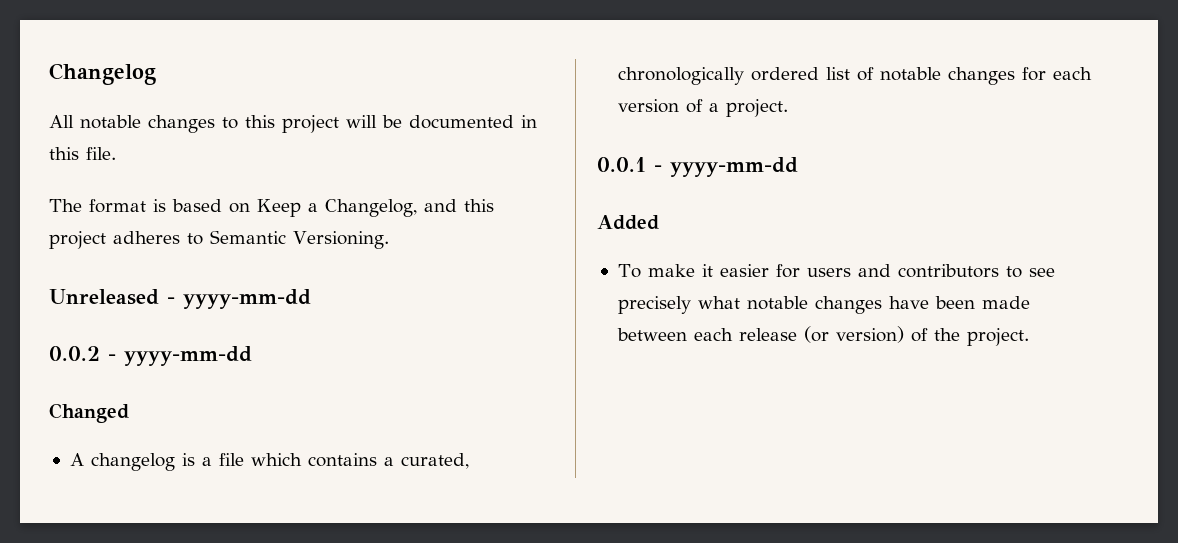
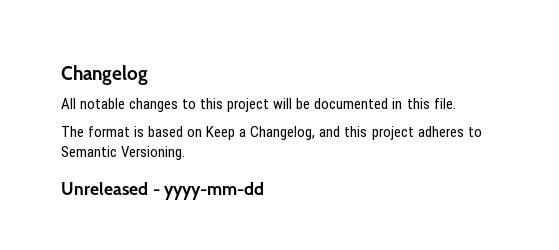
- 0.0.2 - yyyy-mm-dd
- Changed
- A changelog is a file which contains a curated, chronologically ordered list of notable changes for each version of a project.
- 0.0.1 - yyyy-mm-dd
- Added
- To make it easier for users and contributors to see precisely what notable changes have been made between each release (or version) of the project.

